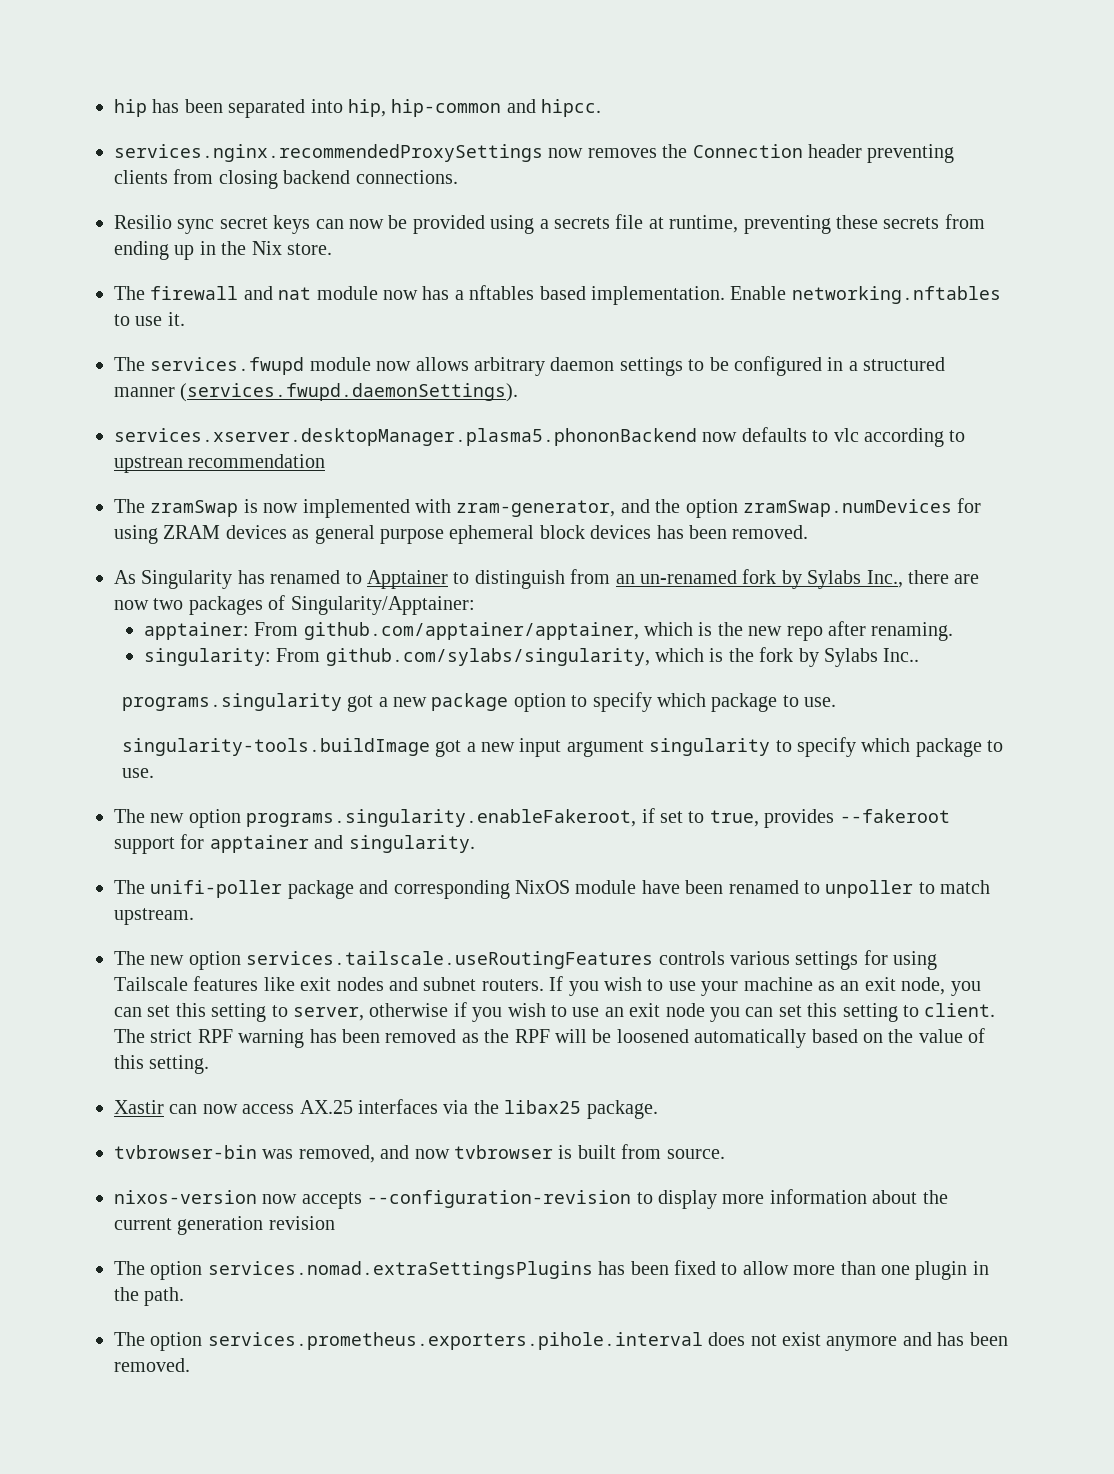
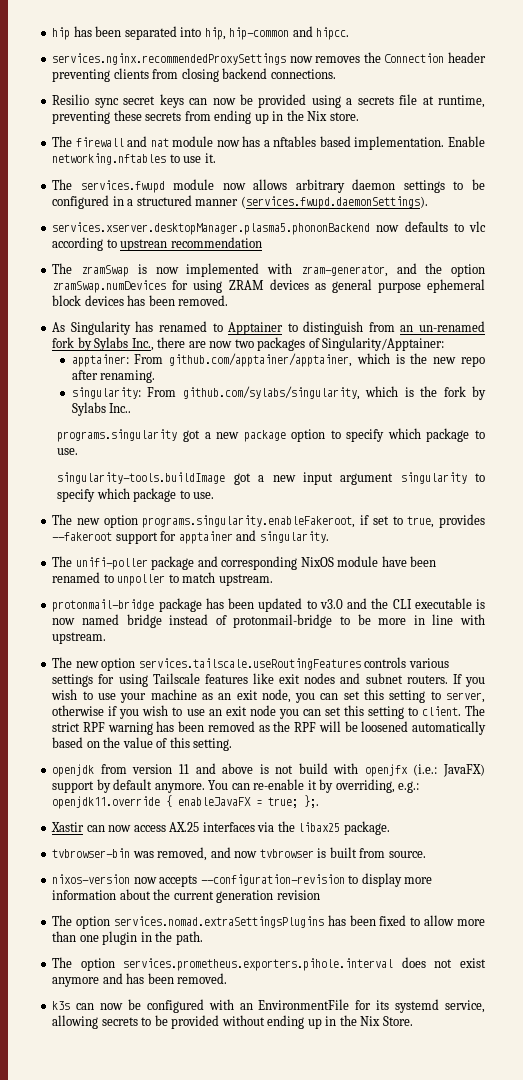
+ protonmail-bridge package has been updated to v3.0 and the CLI executable is now named bridge instead of protonmail-bridge to be more in line with upstream.
+ openjdk from version 11 and above is not build with openjfx (i.e.: JavaFX) support by default anymore. You can re-enable it by overriding, e.g.: openjdk11.override { enableJavaFX = true; };.
+ k3s can now be configured with an EnvironmentFile for its systemd service, allowing secrets to be provided without ending up in the Nix Store.

